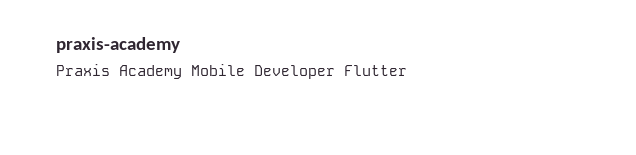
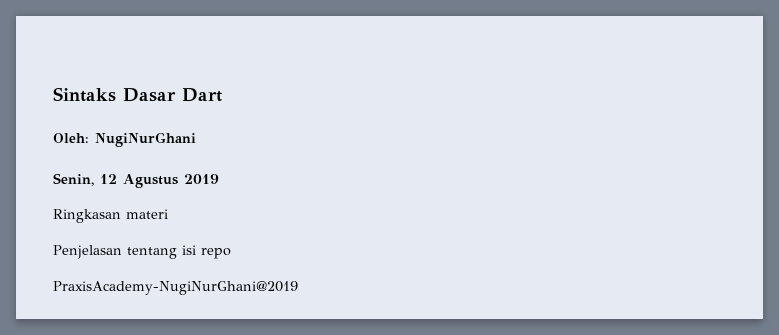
- praxis-academy
- Praxis Academy Mobile Developer Flutter
+ Sintaks Dasar Dart
+ Oleh: NugiNurGhani
+ Senin, 12 Agustus 2019
+ Ringkasan materi
+ Penjelasan tentang isi repo
+ PraxisAcademy-NugiNurGhani@2019

